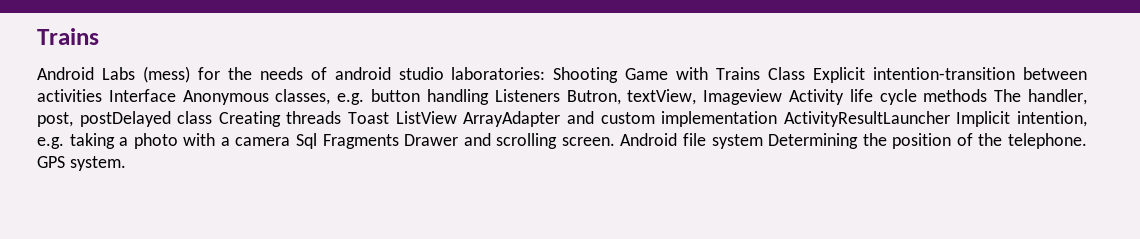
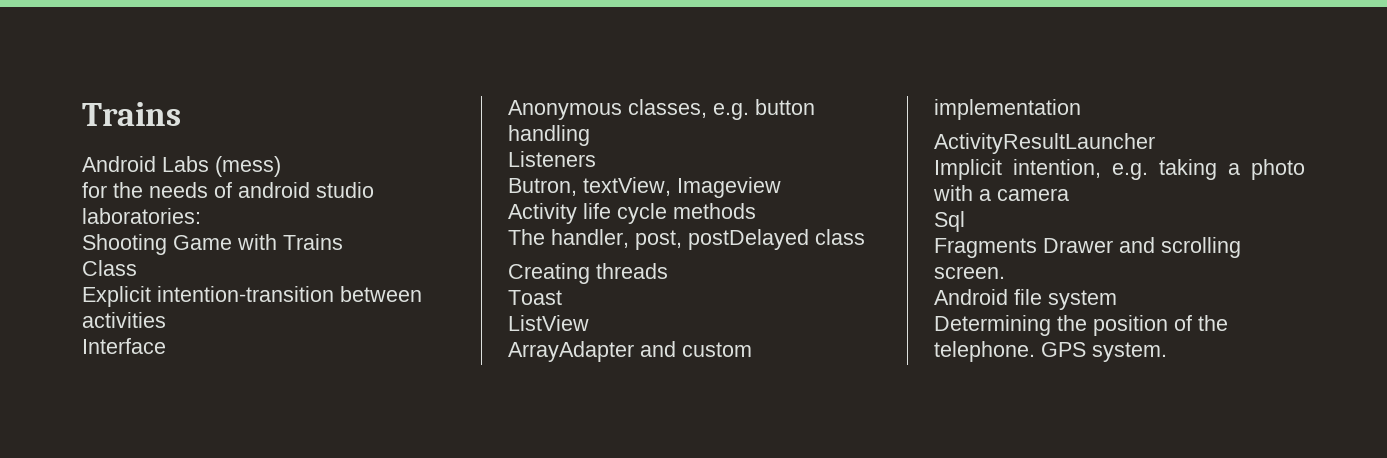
- Android Labs (mess) for the needs of android studio laboratories: Shooting Game with Trains Class Explicit intention-transition between activities Interface Anonymous classes, e.g. button handling Listeners Butron, textView, Imageview Activity life cycle methods The handler, post, postDelayed class Creating threads Toast ListView ArrayAdapter and custom implementation ActivityResultLauncher Implicit intention, e.g. taking a photo with a camera Sql Fragments Drawer and scrolling screen. Android file system Determining the position of the telephone.
+ Android Labs (mess)
+ for the needs of android studio laboratories:
+ Shooting Game with Trains
+ Class
+ Explicit intention-transition between activities
+ Interface
+ Anonymous classes, e.g. button handling
+ Listeners
+ Butron, textView, Imageview
+ Activity life cycle methods
+ The handler, post, postDelayed class
+ Creating threads
+ Toast
+ ListView
+ ArrayAdapter and custom implementation
+ ActivityResultLauncher
+ Implicit intention, e.g. taking a photo with a camera
+ Sql
+ Fragments Drawer and scrolling screen.
+ Android file system
+ Determining the position of the telephone.

